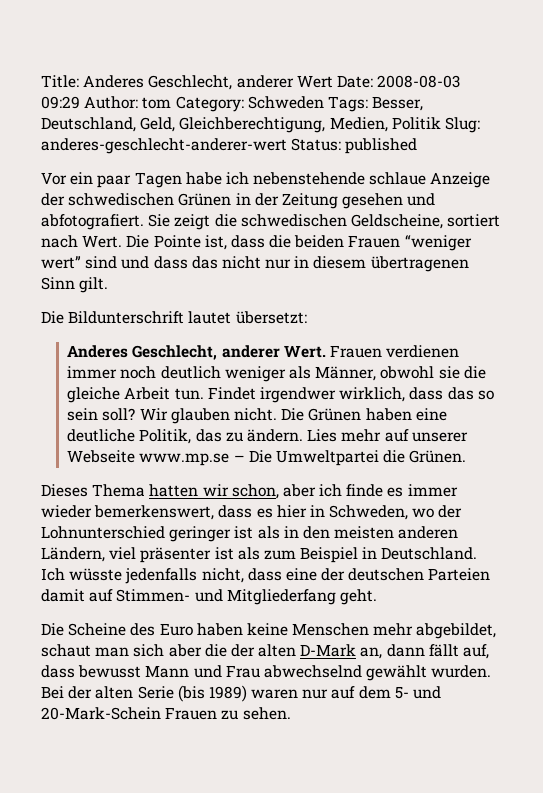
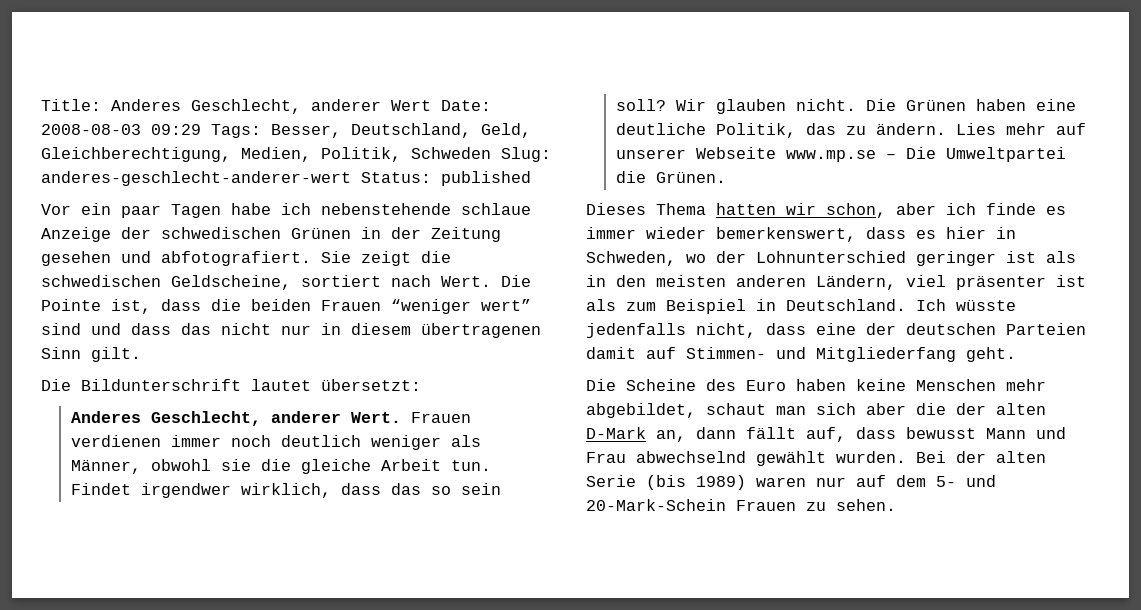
- Title: Anderes Geschlecht, anderer Wert Date: 2008-08-03 09:29 Author: tom Category: Schweden Tags: Besser, Deutschland, Geld, Gleichberechtigung, Medien, Politik Slug: anderes-geschlecht-anderer-wert Status: published
+ Title: Anderes Geschlecht, anderer Wert Date: 2008-08-03 09:29 Tags: Besser, Deutschland, Geld, Gleichberechtigung, Medien, Politik, Schweden Slug: anderes-geschlecht-anderer-wert Status: published

